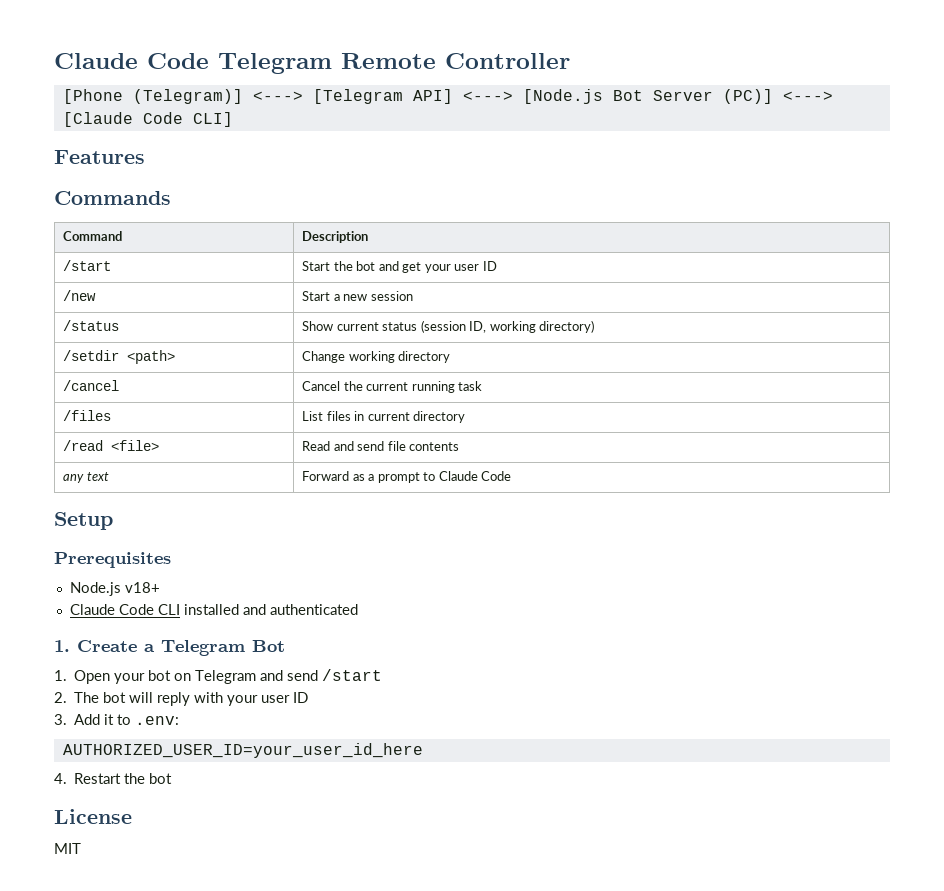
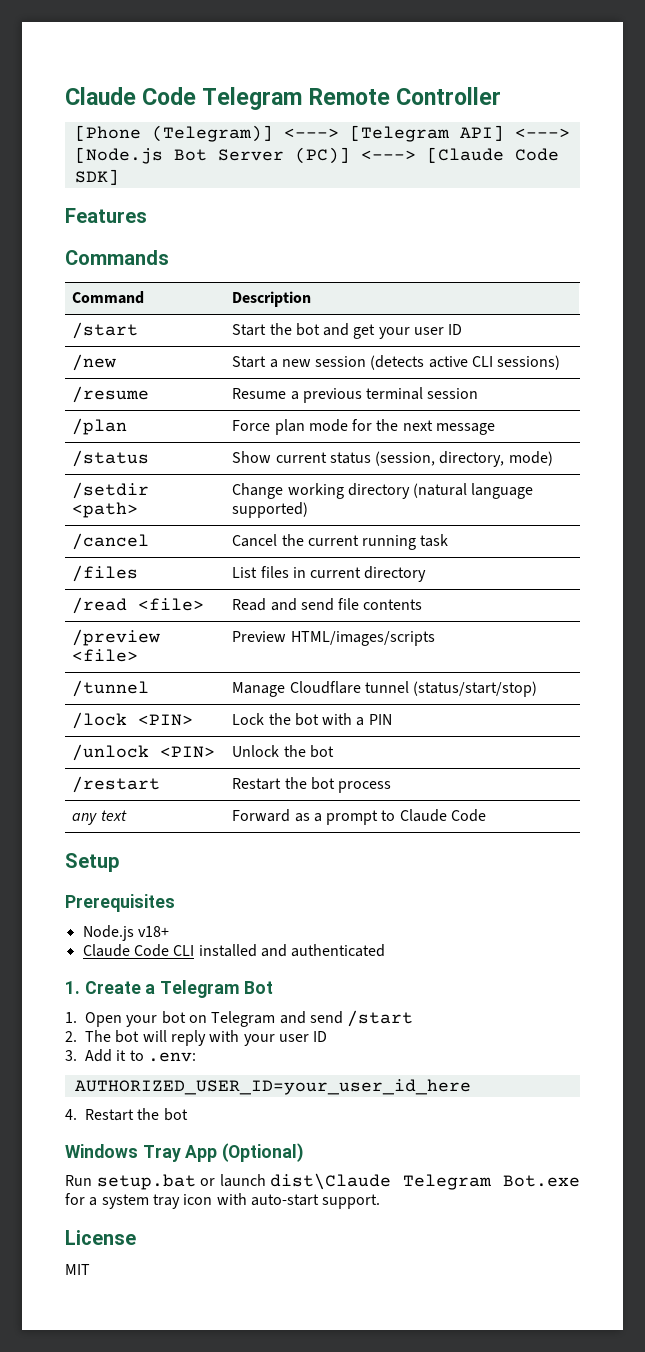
- [Phone (Telegram)] <---> [Telegram API] <---> [Node.js Bot Server (PC)] <---> [Claude Code CLI]
+ [Phone (Telegram)] <---> [Telegram API] <---> [Node.js Bot Server (PC)] <---> [Claude Code SDK]
- /new | Start a new session
+ /new | Start a new session (detects active CLI sessions)
+ /resume | Resume a previous terminal session
+ /plan | Force plan mode for the next message
- /status | Show current status (session ID, working directory)
+ /status | Show current status (session, directory, mode)
- /setdir <path> | Change working directory
+ /setdir <path> | Change working directory (natural language supported)
+ /preview <file> | Preview HTML/images/scripts
+ /tunnel | Manage Cloudflare tunnel (status/start/stop)
+ /lock <PIN> | Lock the bot with a PIN
+ /unlock <PIN> | Unlock the bot
+ /restart | Restart the bot process
+ Windows Tray App (Optional)
+ Run setup.bat or launch dist\Claude Telegram Bot.exe for a system tray icon with auto-start support.

